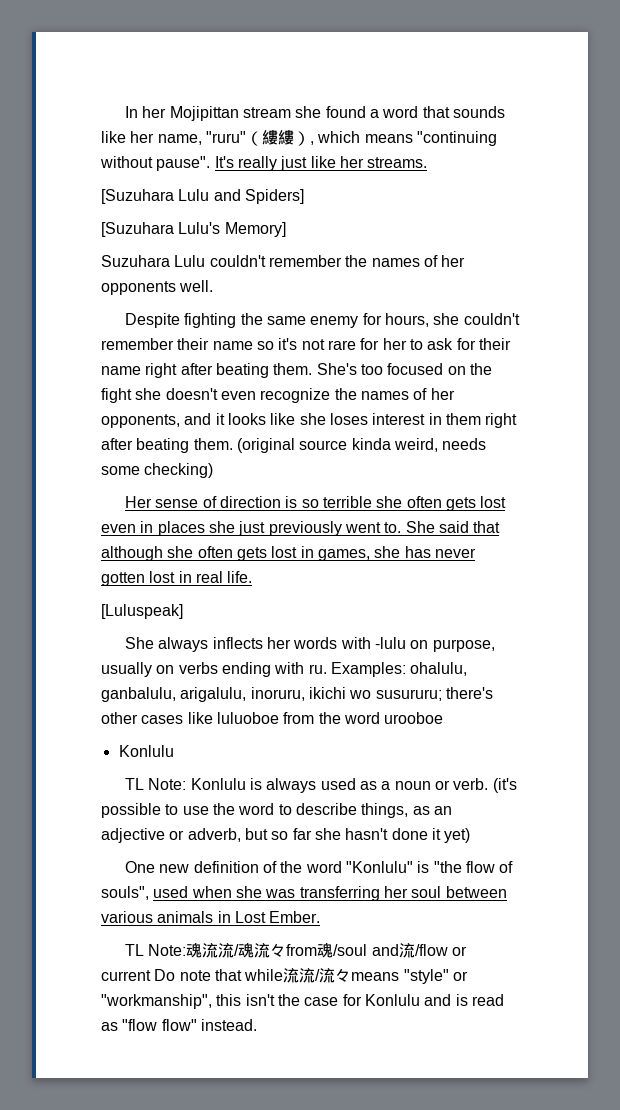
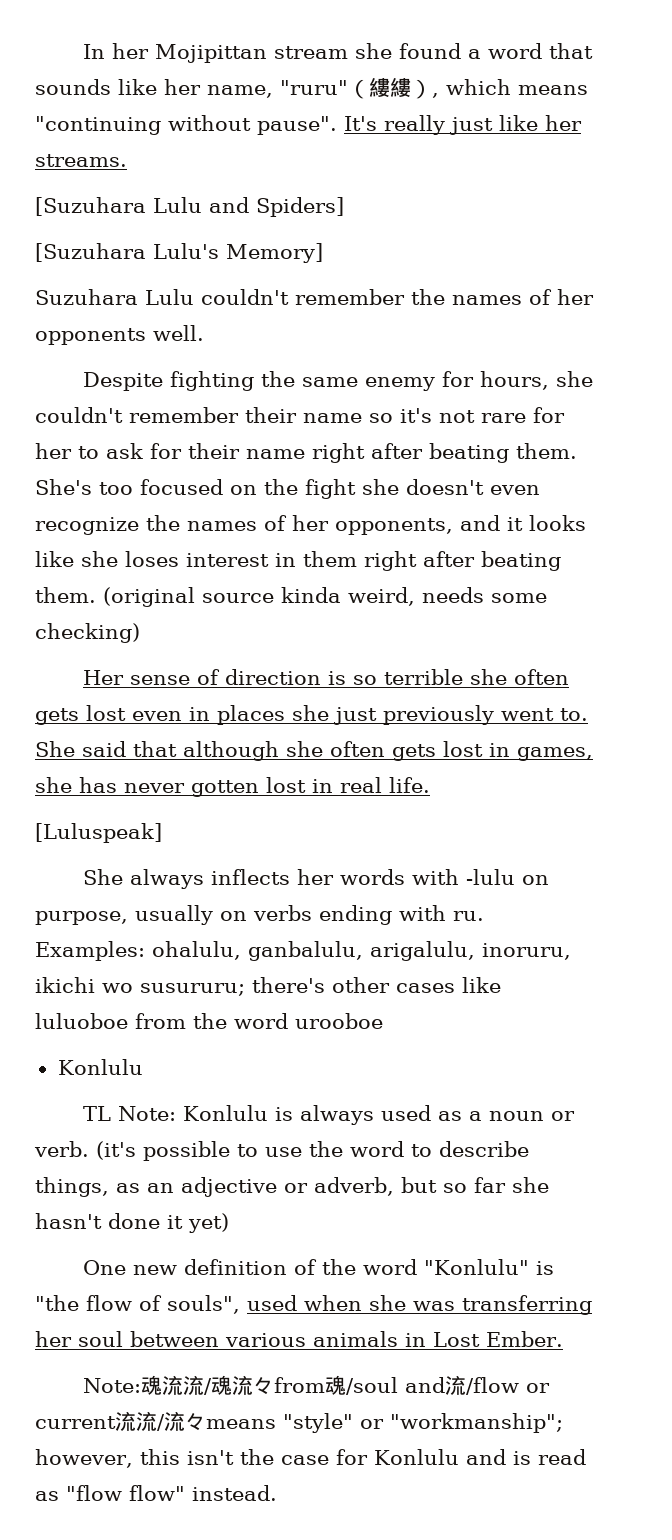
- TL Note:魂流流/魂流々from魂/soul and流/flow or current Do note that while流流/流々means "style" or "workmanship", this isn't the case for Konlulu and is read as "flow flow" instead.
+ Note:魂流流/魂流々from魂/soul and流/flow or current流流/流々means "style" or "workmanship"; however, this isn't the case for Konlulu and is read as "flow flow" instead.

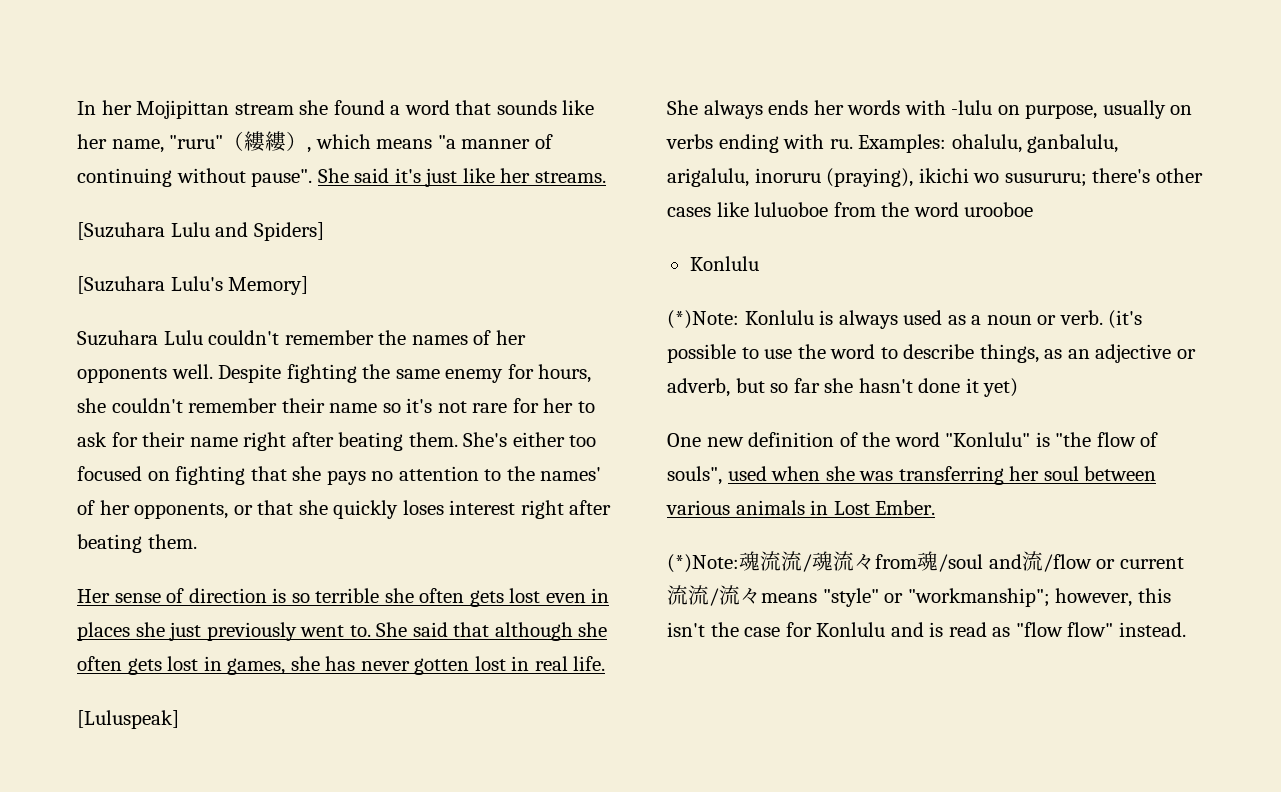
- In her Mojipittan stream she found a word that sounds like her name, "ruru"（縷縷）, which means "continuing without pause". It's really just like her streams.
+ In her Mojipittan stream she found a word that sounds like her name, "ruru"（縷縷）, which means "a manner of continuing without pause". She said it's just like her streams.
- Suzuhara Lulu couldn't remember the names of her opponents well.
- Despite fighting the same enemy for hours, she couldn't remember their name so it's not rare for her to ask for their name right after beating them.
+ Suzuhara Lulu couldn't remember the names of her opponents well. Despite fighting the same enemy for hours, she couldn't remember their name so it's not rare for her to ask for their name right after beating them.
- She's too focused on the fight she doesn't even recognize the names of her opponents, and it looks like she loses interest in them right after beating them. (original source kinda weird, needs some checking)
+ She's either too focused on fighting that she pays no attention to the names' of her opponents, or that she quickly loses interest right after beating them.
- She always inflects her words with -lulu on purpose, usually on verbs ending with ru.
+ She always ends her words with -lulu on purpose, usually on verbs ending with ru.
- Examples: ohalulu, ganbalulu, arigalulu, inoruru, ikichi wo susururu; there's other cases like luluoboe from the word urooboe
+ Examples: ohalulu, ganbalulu, arigalulu, inoruru (praying), ikichi wo susururu; there's other cases like luluoboe from the word urooboe
- TL Note: Konlulu is always used as a noun or verb.
+ (*)Note: Konlulu is always used as a noun or verb.
- Note:魂流流/魂流々from魂/soul and流/flow or current流流/流々means "style" or "workmanship"; however, this isn't the case for Konlulu and is read as "flow flow" instead.
+ (*)Note:魂流流/魂流々from魂/soul and流/flow or current流流/流々means "style" or "workmanship"; however, this isn't the case for Konlulu and is read as "flow flow" instead.

